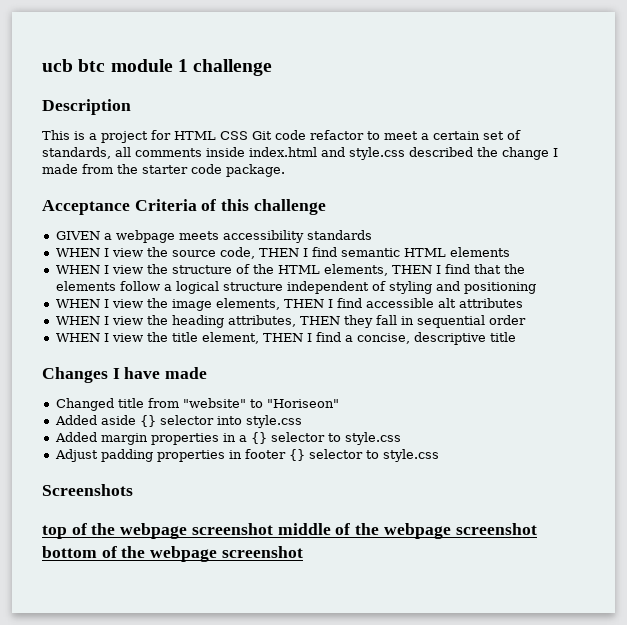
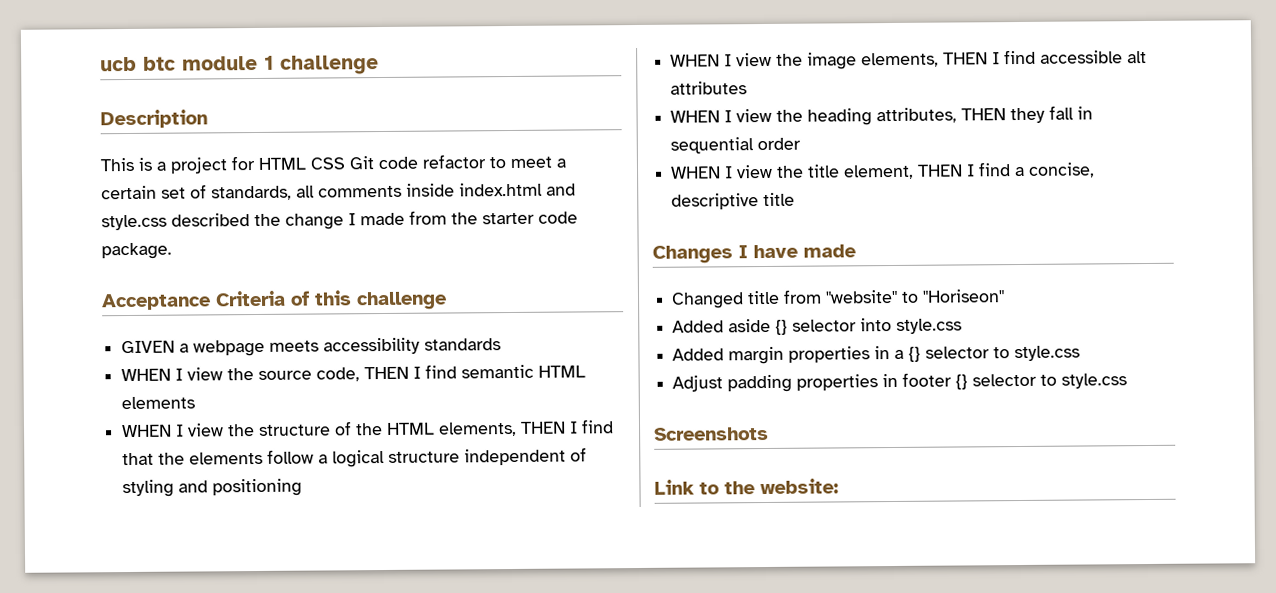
- top of the webpage screenshot middle of the webpage screenshot bottom of the webpage screenshot
+ Link to the website:

